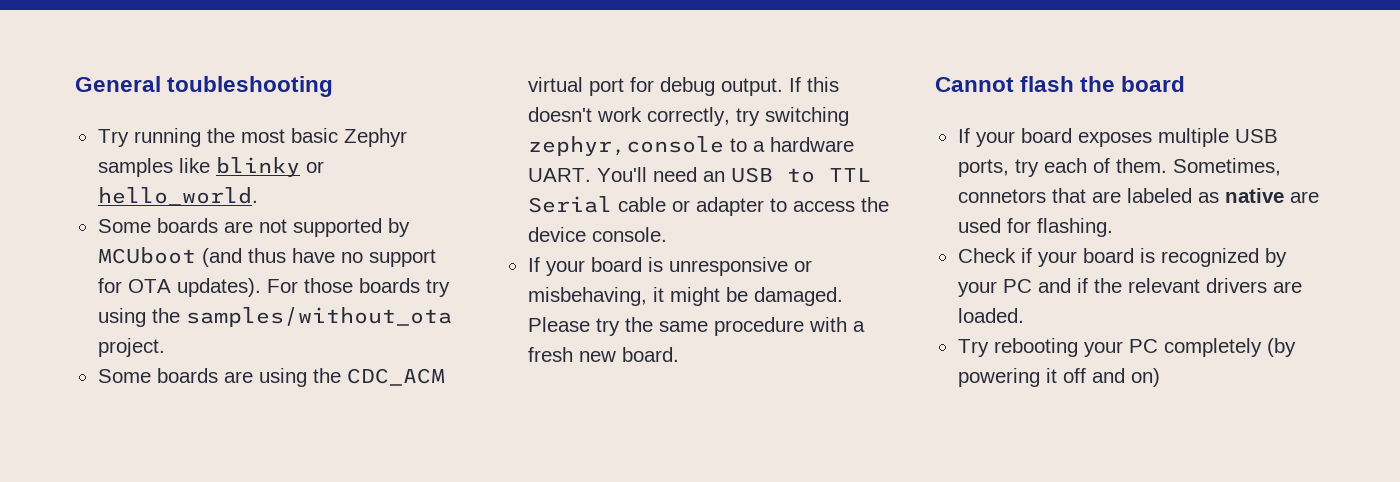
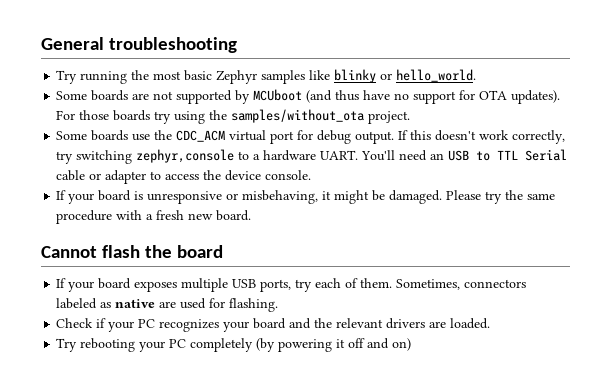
- General toubleshooting
+ General troubleshooting
- Some boards are using the CDC_ACM virtual port for debug output.
+ Some boards use the CDC_ACM virtual port for debug output.
- Sometimes, connetors that are labeled as native are used for flashing.
+ Sometimes, connectors labeled as native are used for flashing.
- Check if your board is recognized by your PC and if the relevant drivers are loaded.
+ Check if your PC recognizes your board and the relevant drivers are loaded.

